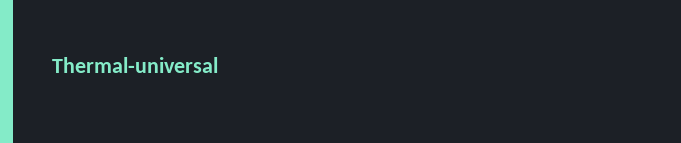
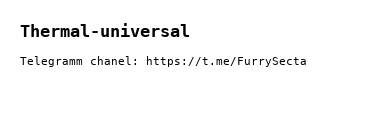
+ Telegramm chanel: https://t.me/FurrySecta

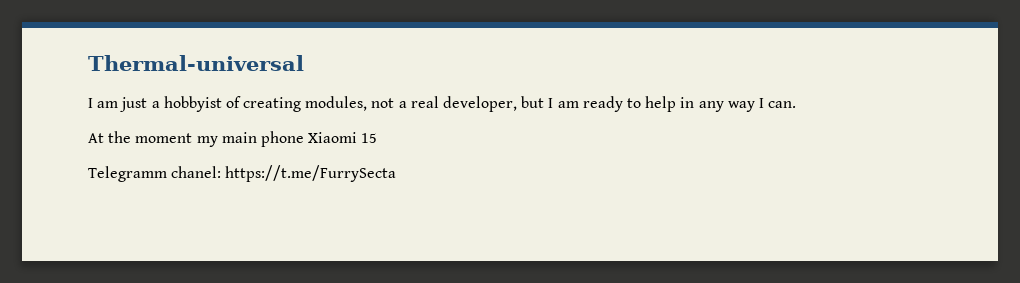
+ I am just a hobbyist of creating modules, not a real developer, but I am ready to help in any way I can.
+ At the moment my main phone Xiaomi 15

